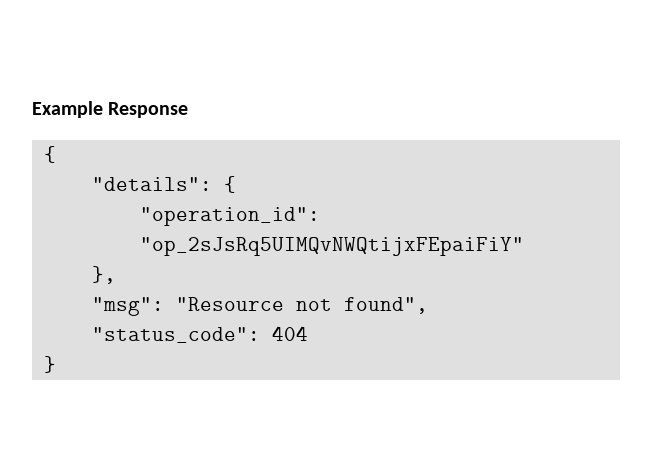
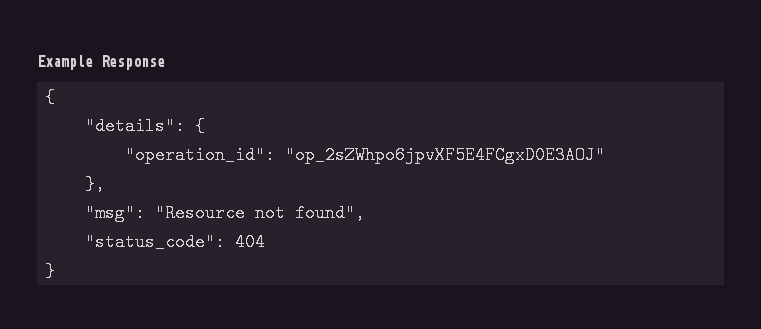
- "operation_id": "op_2sJsRq5UIMQvNWQtijxFEpaiFiY"
+ "operation_id": "op_2sZWhpo6jpvXF5E4FCgxD0E3AOJ"

